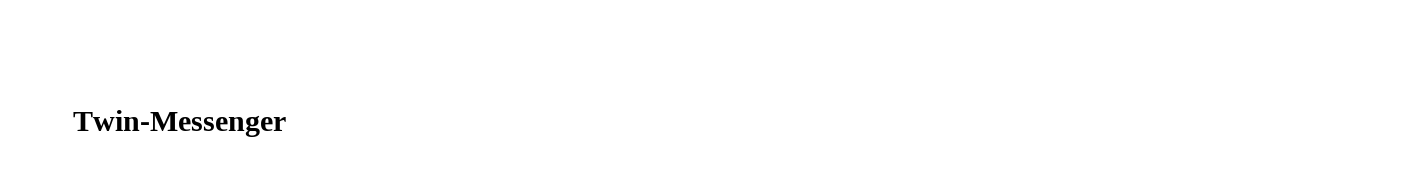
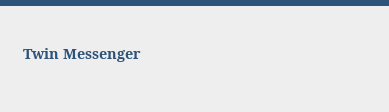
- Twin-Messenger
+ Twin Messenger

